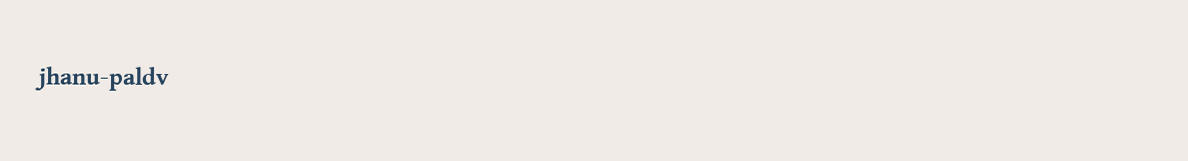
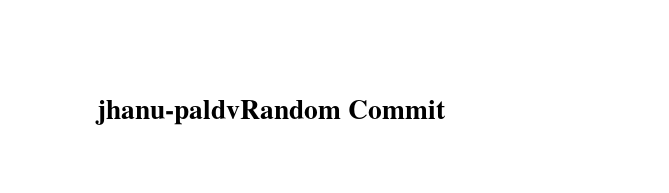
- jhanu-paldv
+ jhanu-paldvRandom Commit

